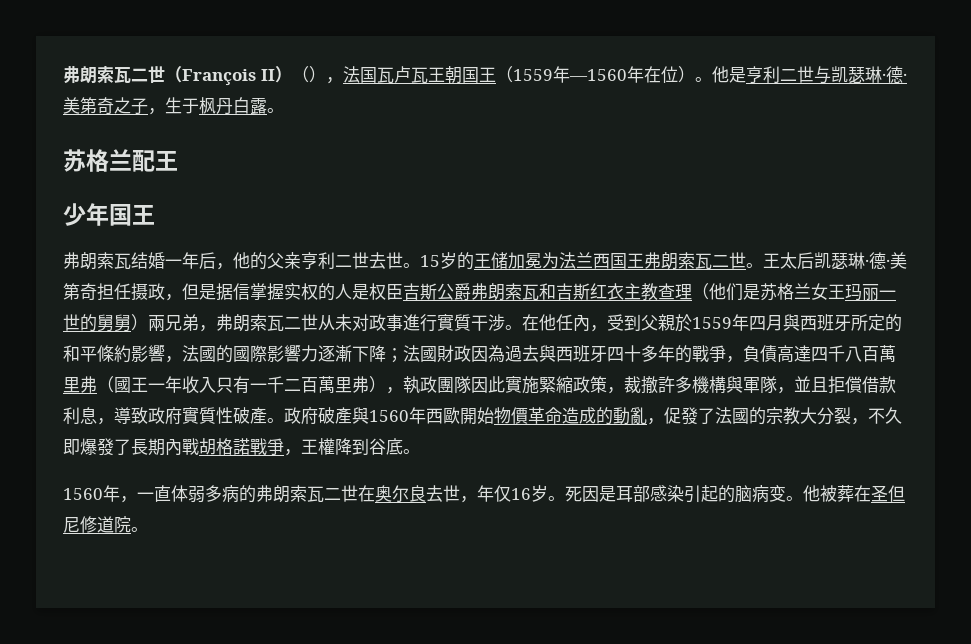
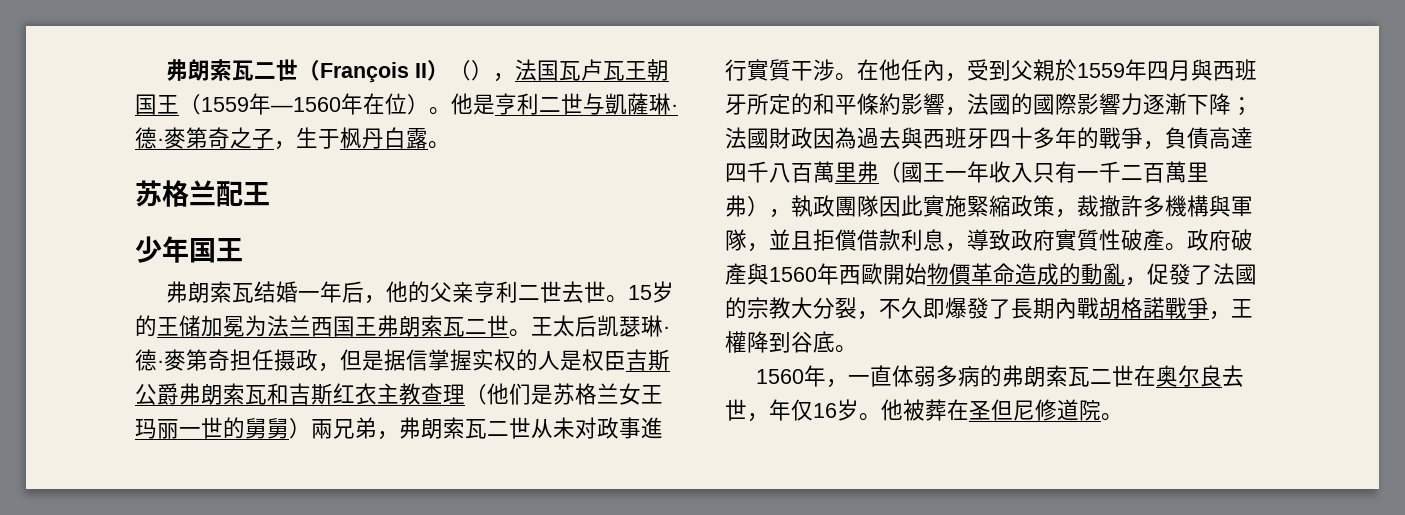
- 他是亨利二世与凯瑟琳·德·美第奇之子，生于枫丹白露。
+ 他是亨利二世与凱薩琳·德·麥第奇之子，生于枫丹白露。
- 王太后凯瑟琳·德·美第奇担任摄政，但是据信掌握实权的人是权臣吉斯公爵弗朗索瓦和吉斯红衣主教查理（他们是苏格兰女王玛丽一世的舅舅）兩兄弟，弗朗索瓦二世从未对政事進行實質干涉。
+ 王太后凯瑟琳·德·麥第奇担任摄政，但是据信掌握实权的人是权臣吉斯公爵弗朗索瓦和吉斯红衣主教查理（他们是苏格兰女王玛丽一世的舅舅）兩兄弟，弗朗索瓦二世从未对政事進行實質干涉。
- 死因是耳部感染引起的脑病变。

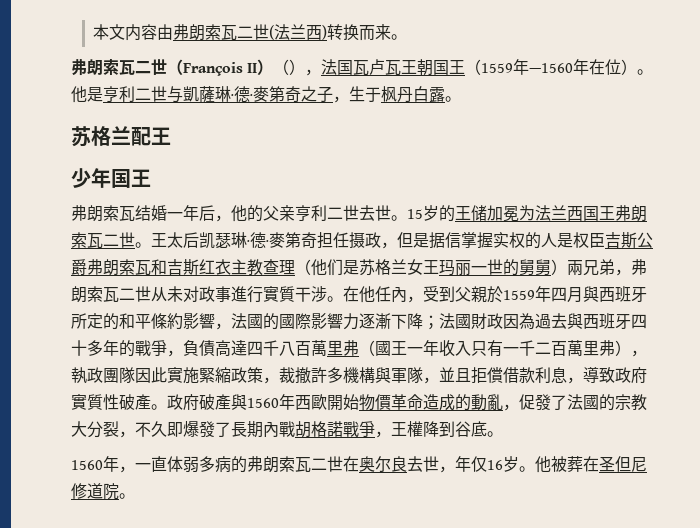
+ 本文内容由弗朗索瓦二世(法兰西)转换而来。

